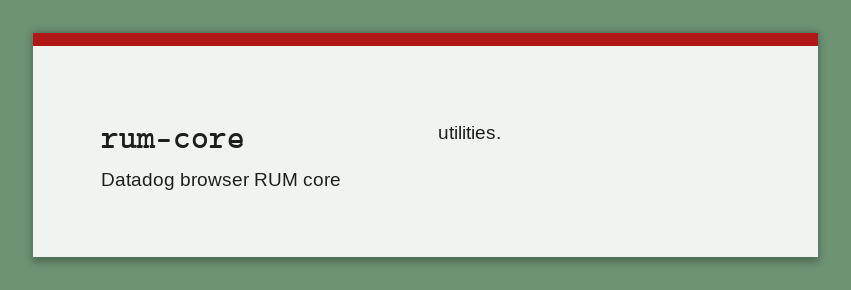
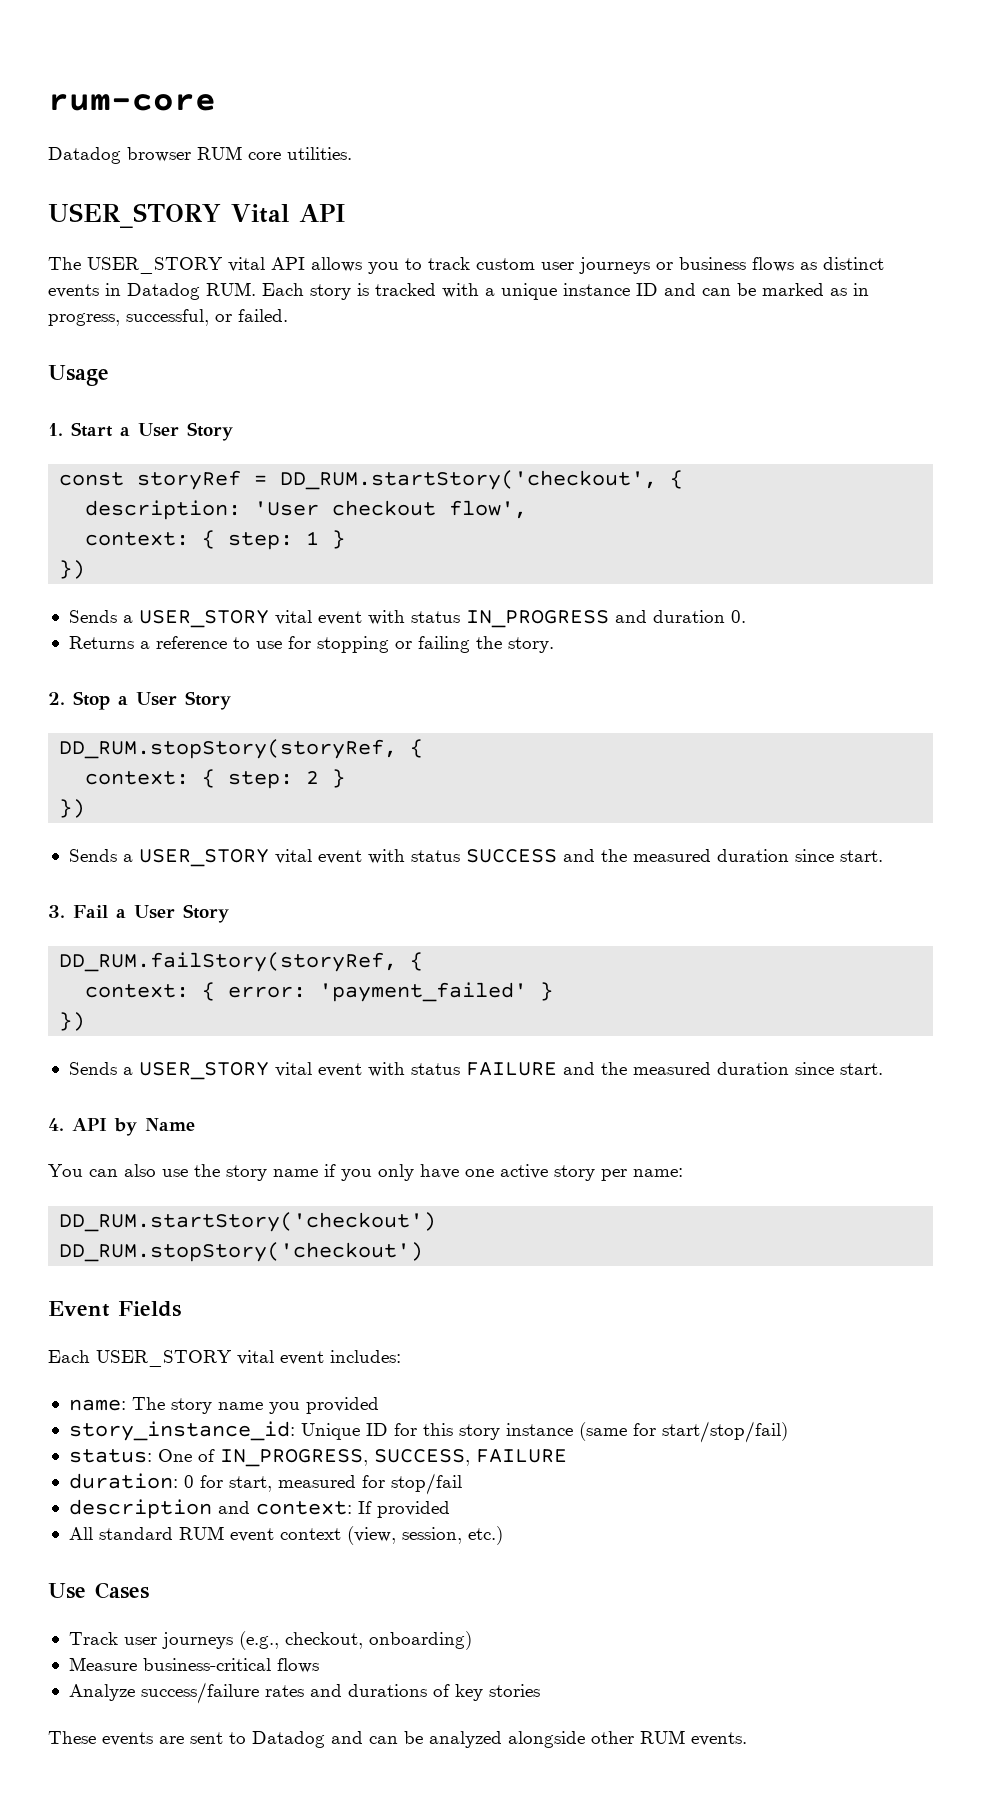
+ USER_STORY Vital API
+ The USER_STORY vital API allows you to track custom user journeys or business flows as distinct events in Datadog RUM. Each story is tracked with a unique instance ID and can be marked as in progress, successful, or failed.
+ Usage
+ 1. Start a User Story
+ const storyRef = DD_RUM.startStory('checkout', {
+ description: 'User checkout flow',
+ context: { step: 1 }
+ })
+ Sends a USER_STORY vital event with status IN_PROGRESS and duration 0.
+ Returns a reference to use for stopping or failing the story.
+ 2. Stop a User Story
+ DD_RUM.stopStory(storyRef, {
+ context: { step: 2 }
+ })
+ Sends a USER_STORY vital event with status SUCCESS and the measured duration since start.
+ 3. Fail a User Story
+ DD_RUM.failStory(storyRef, {
+ context: { error: 'payment_failed' }
+ })
+ Sends a USER_STORY vital event with status FAILURE and the measured duration since start.
+ 4. API by Name
+ You can also use the story name if you only have one active story per name:
+ DD_RUM.startStory('checkout')
+ DD_RUM.stopStory('checkout')
+ Event Fields
+ Each USER_STORY vital event includes:
+ name: The story name you provided
+ story_instance_id: Unique ID for this story instance (same for start/stop/fail)
+ status: One of IN_PROGRESS, SUCCESS, FAILURE
+ duration: 0 for start, measured for stop/fail
+ description and context: If provided
+ All standard RUM event context (view, session, etc.)
+ Use Cases
+ Track user journeys (e.g., checkout, onboarding)
+ Measure business-critical flows
+ Analyze success/failure rates and durations of key stories
+ These events are sent to Datadog and can be analyzed alongside other RUM events.

